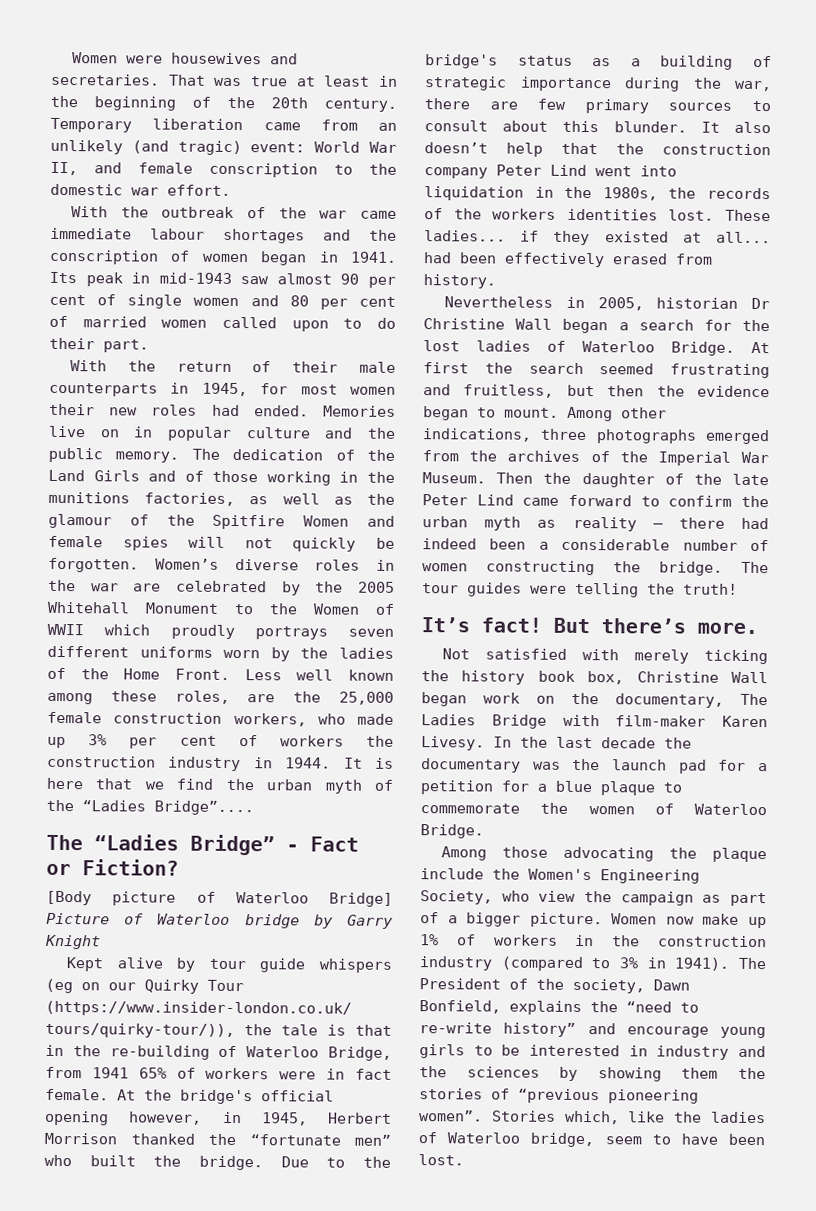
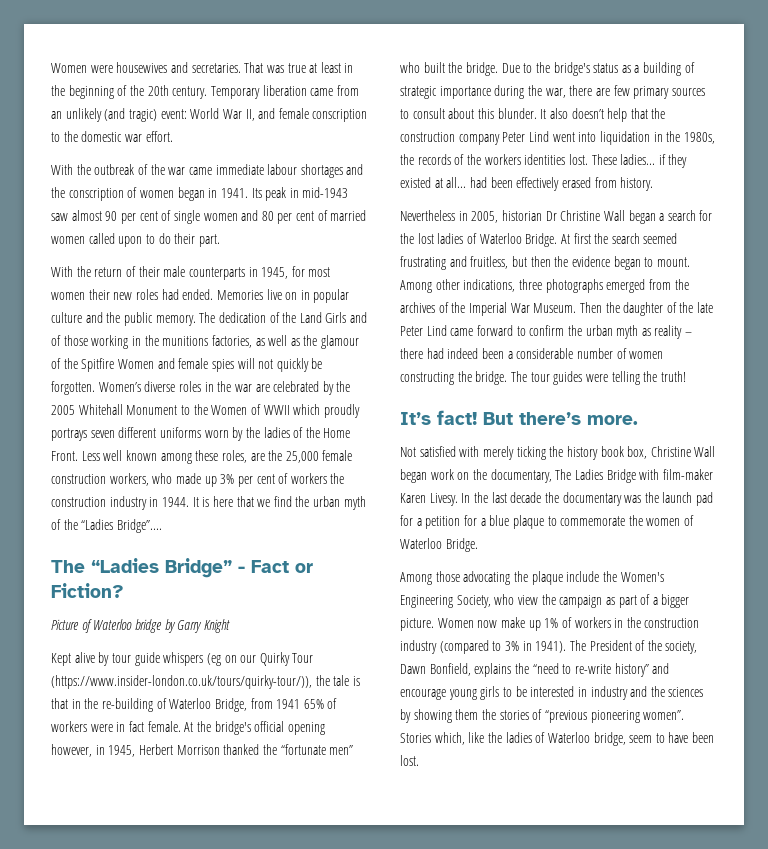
- [Body picture of Waterloo Bridge] Picture of Waterloo bridge by Garry Knight
+ Picture of Waterloo bridge by Garry Knight

